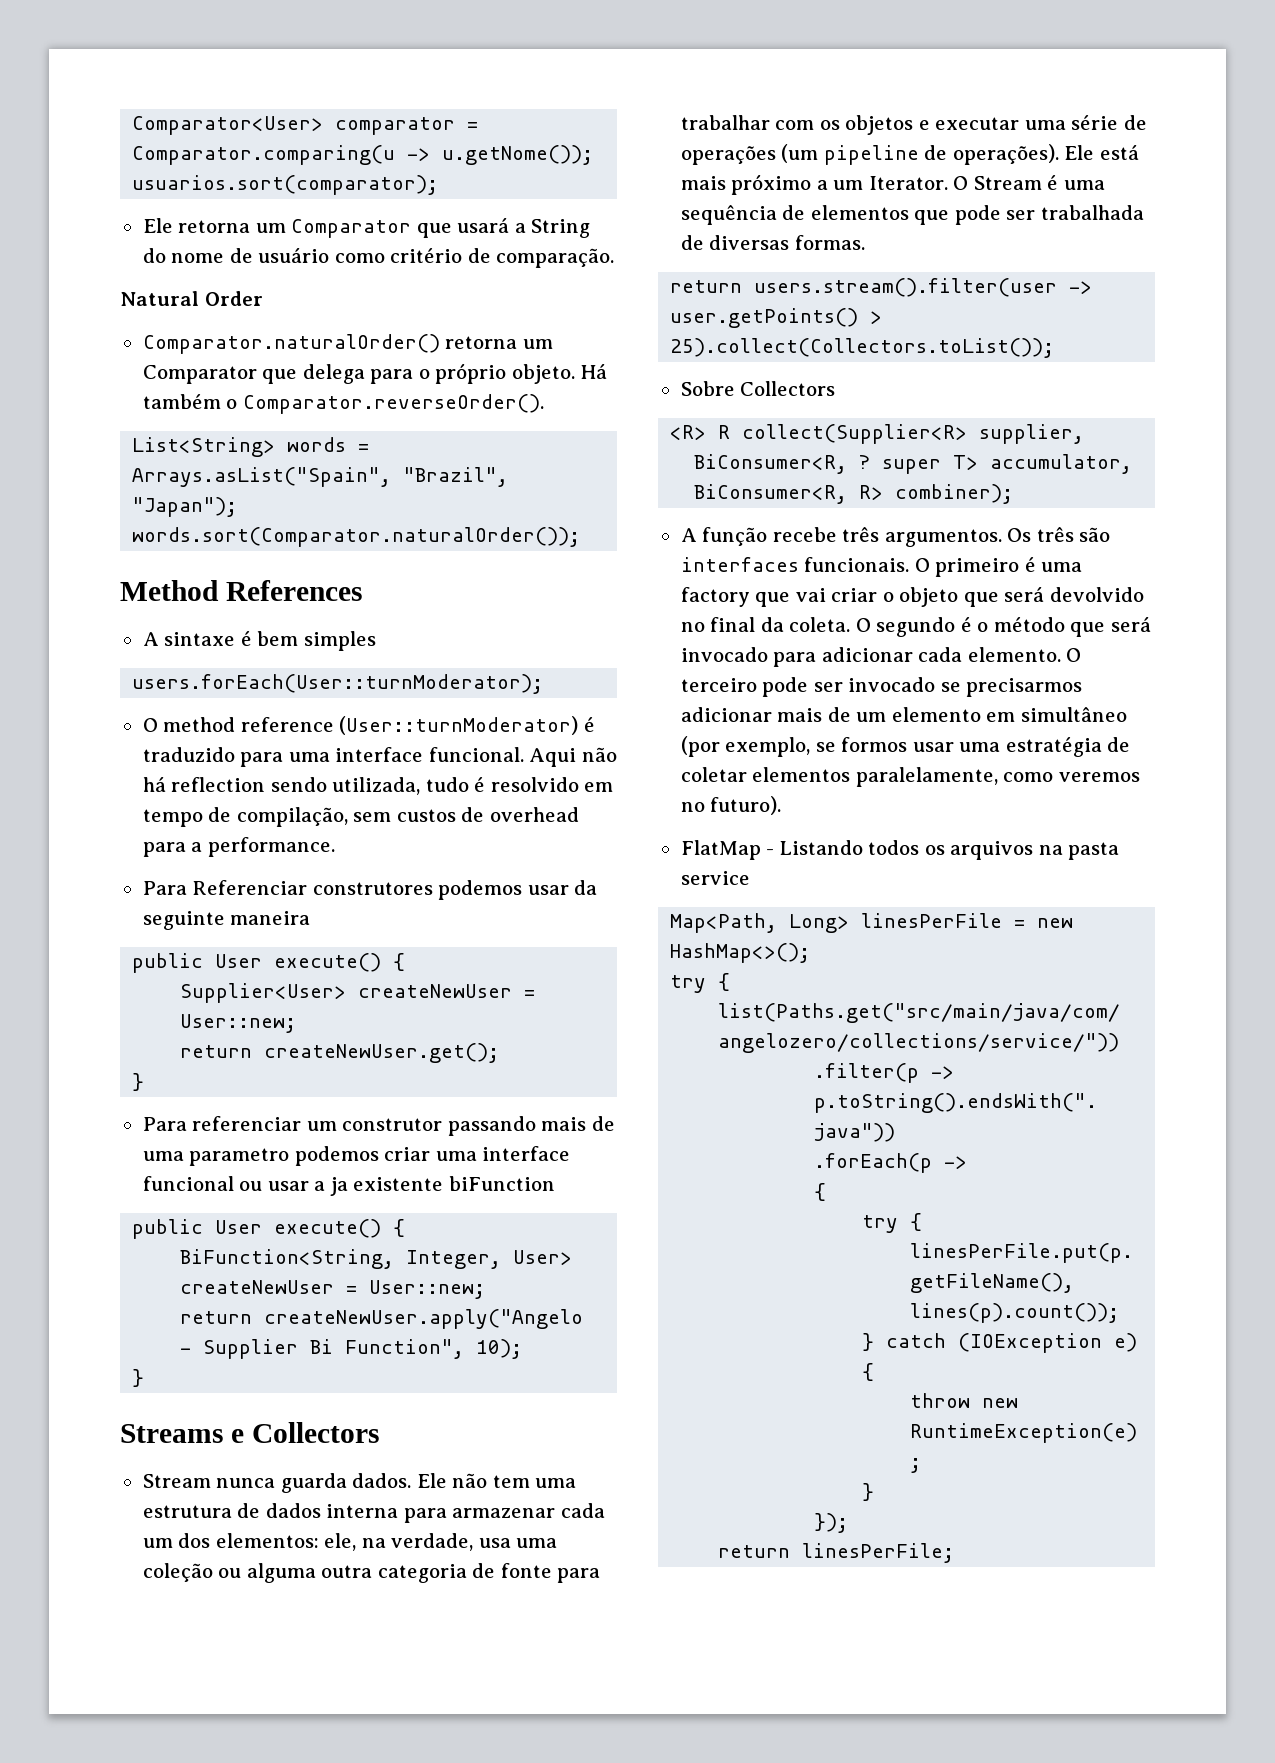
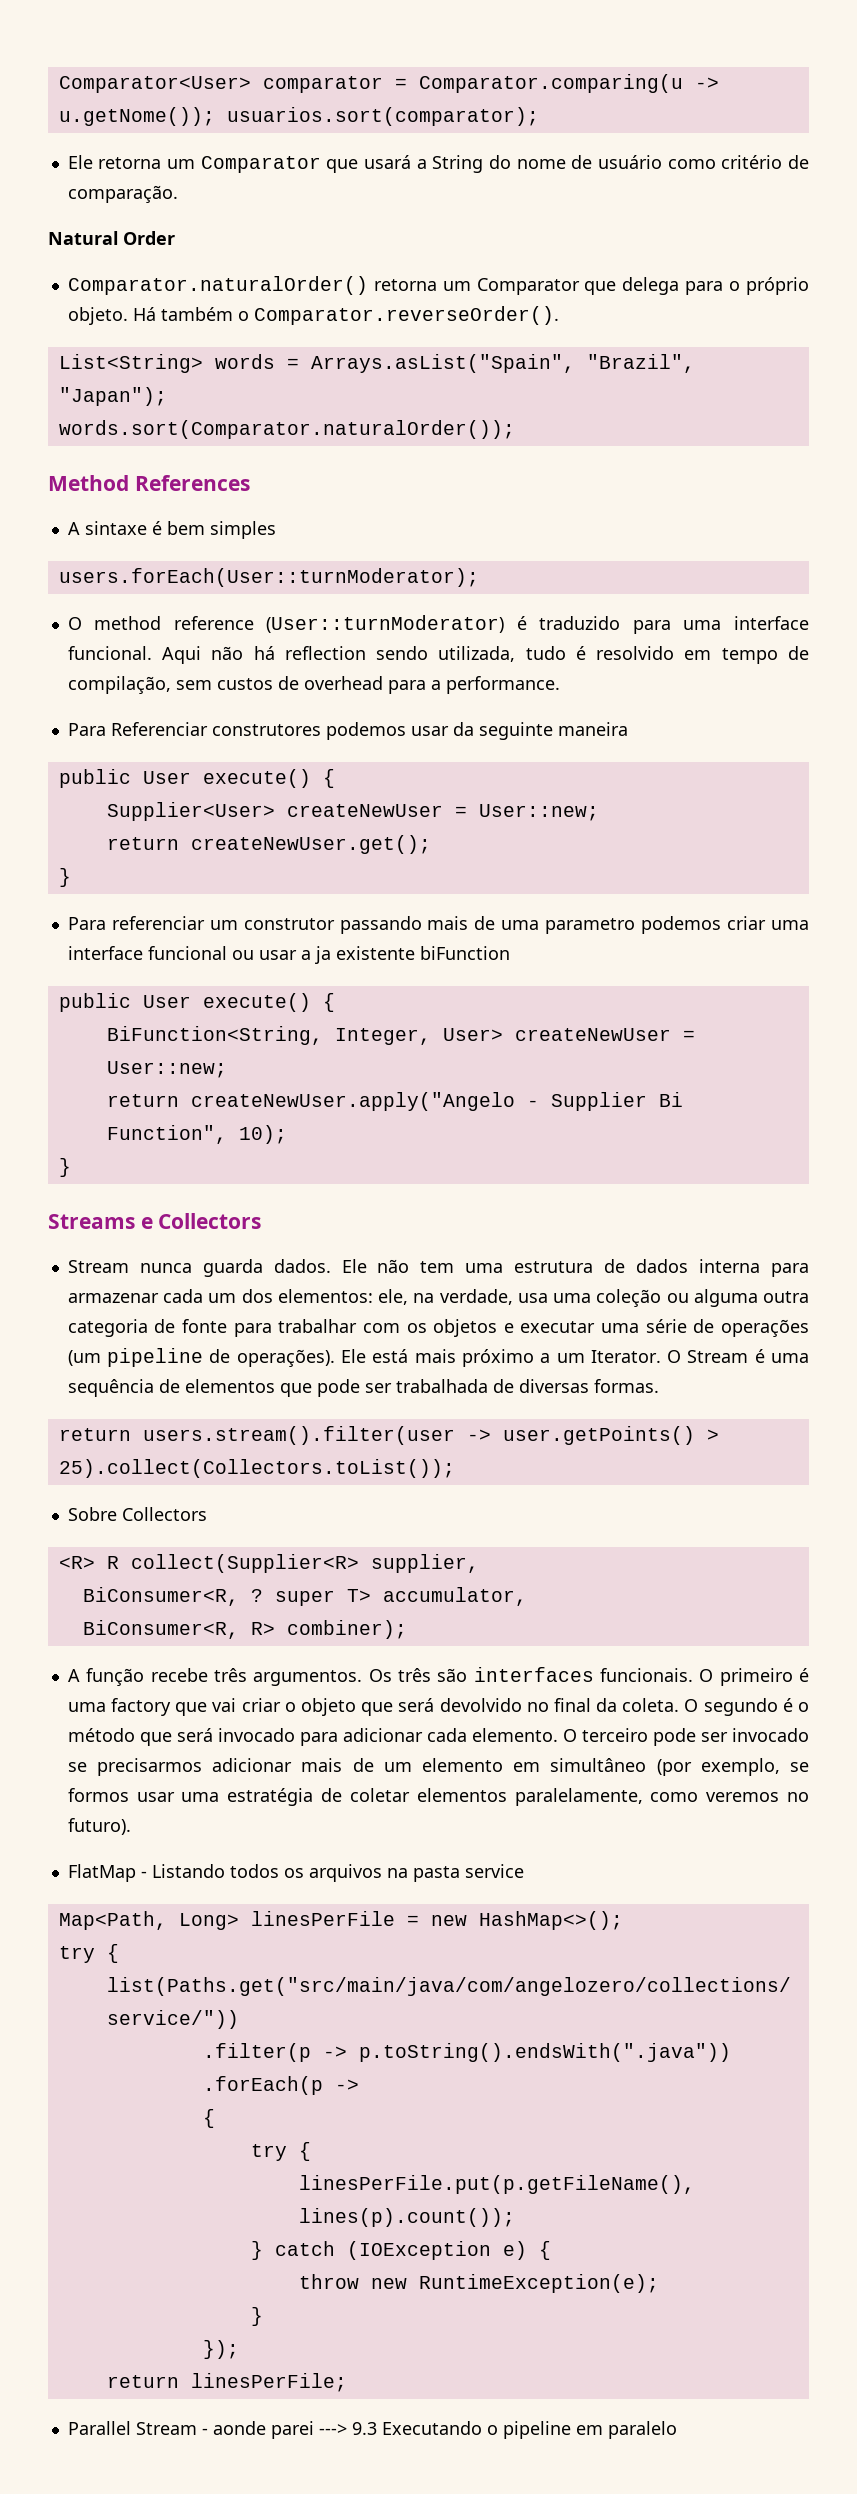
+ Parallel Stream - aonde parei ---> 9.3 Executando o pipeline em paralelo

